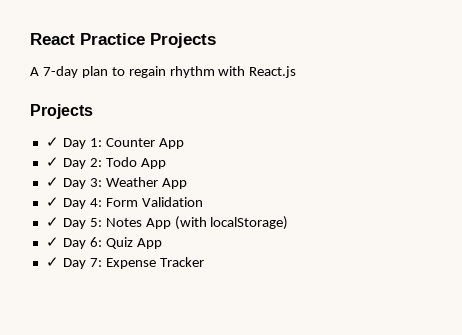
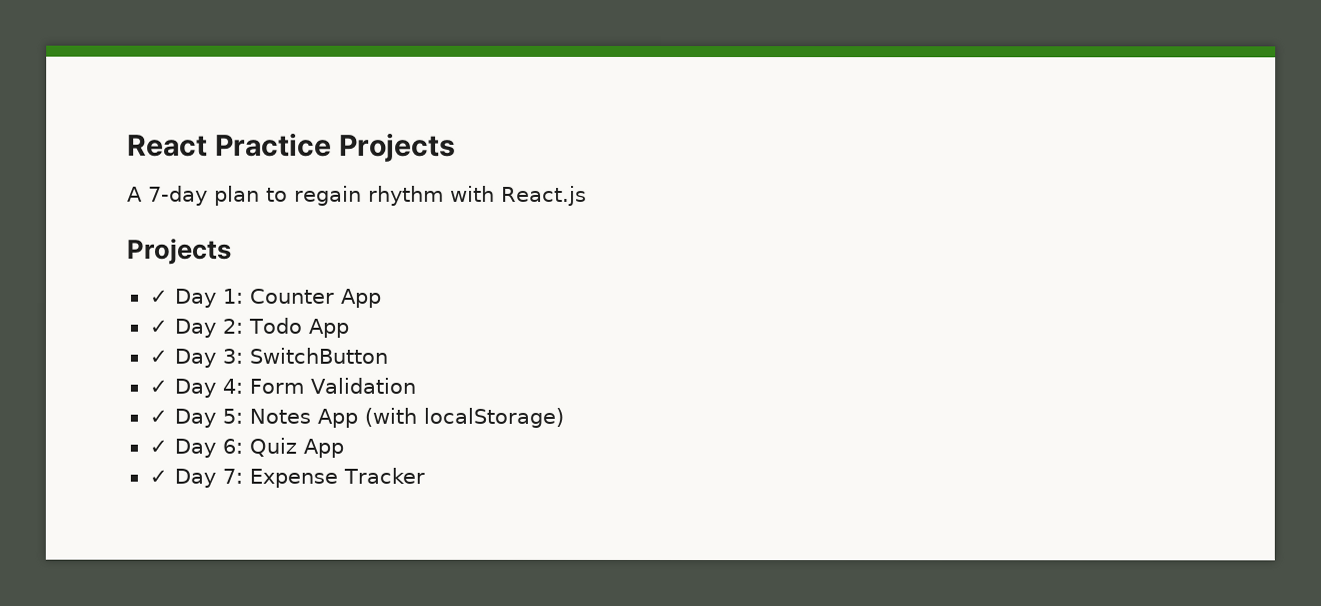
- ✓ Day 3: Weather App
+ ✓ Day 3: SwitchButton

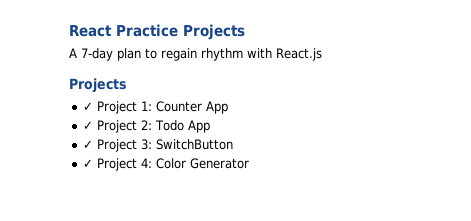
- ✓ Day 1: Counter App
+ ✓ Project 1: Counter App
- ✓ Day 2: Todo App
+ ✓ Project 2: Todo App
- ✓ Day 3: SwitchButton
+ ✓ Project 3: SwitchButton
- ✓ Day 4: Form Validation
- ✓ Day 5: Notes App (with localStorage)
- ✓ Day 6: Quiz App
- ✓ Day 7: Expense Tracker
+ ✓ Project 4: Color Generator

